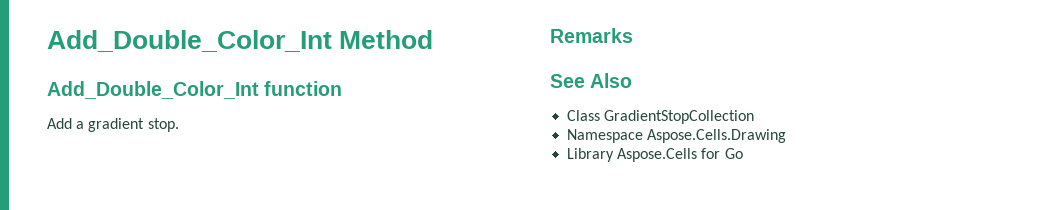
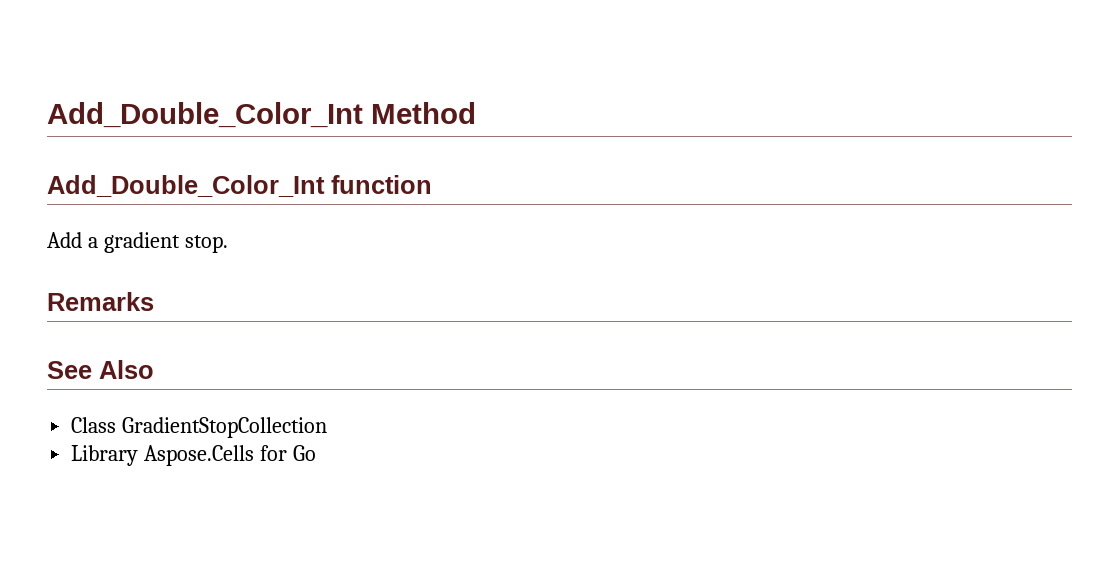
- Namespace Aspose.Cells.Drawing

